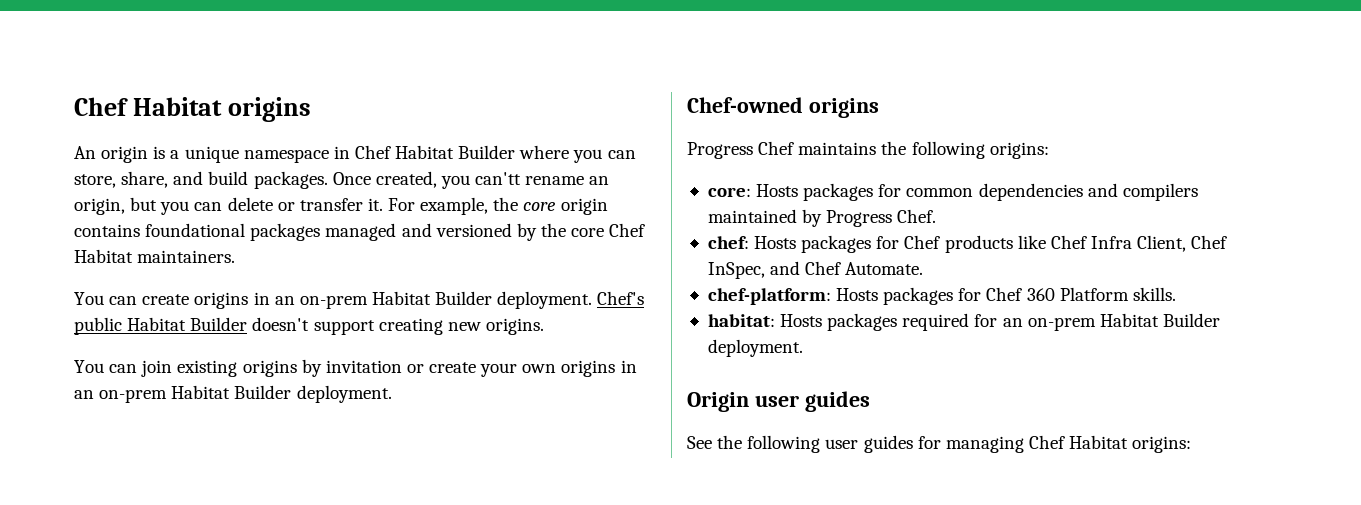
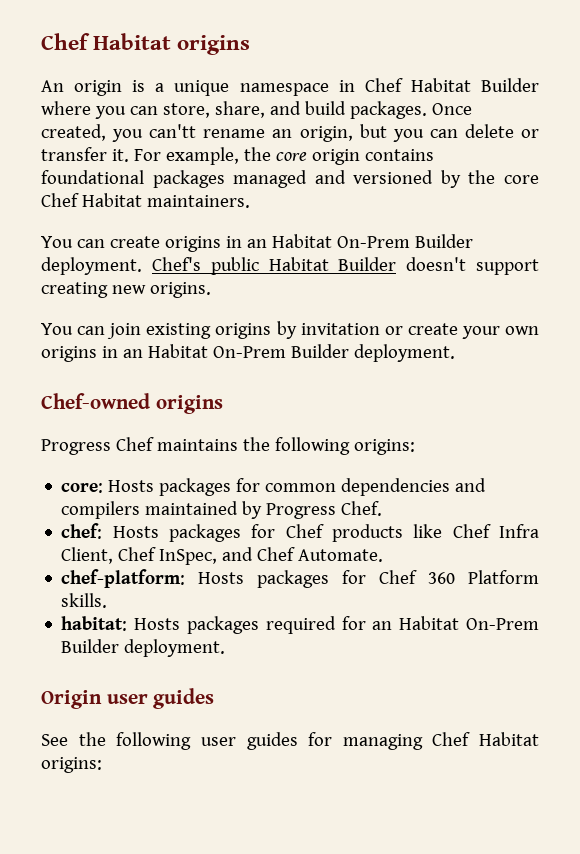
- You can create origins in an on-prem Habitat Builder deployment.
+ You can create origins in an Habitat On-Prem Builder deployment.
- You can join existing origins by invitation or create your own origins in an on-prem Habitat Builder deployment.
+ You can join existing origins by invitation or create your own origins in an Habitat On-Prem Builder deployment.
- habitat: Hosts packages required for an on-prem Habitat Builder deployment.
+ habitat: Hosts packages required for an Habitat On-Prem Builder deployment.

